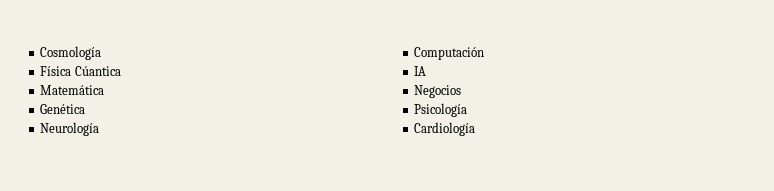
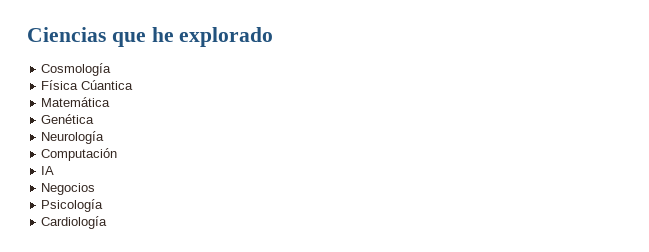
+ Ciencias que he explorado

